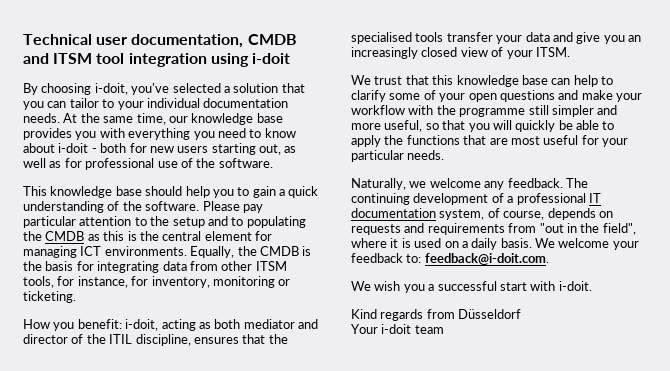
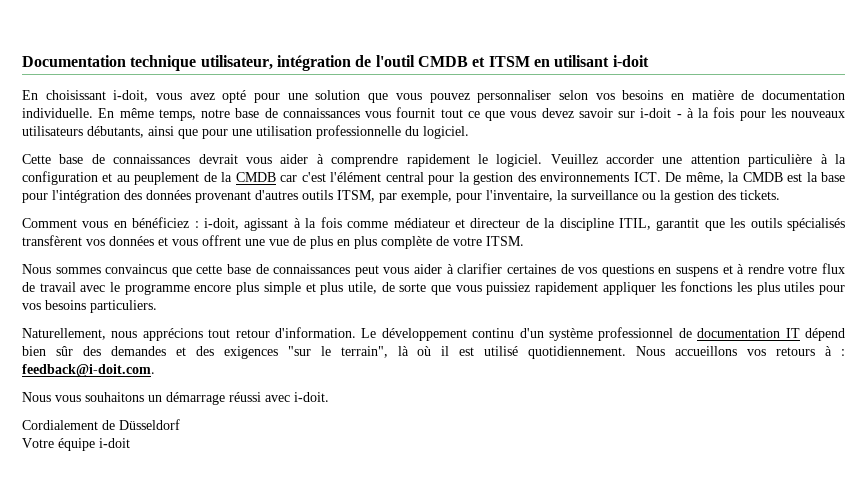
- Technical user documentation, CMDB and ITSM tool integration using i-doit
- By choosing i-doit, you've selected a solution that you can tailor to your individual documentation needs. At the same time, our knowledge base provides you with everything you need to know about i-doit - both for new users starting out, as well as for professional use of the software.
- This knowledge base should help you to gain a quick understanding of the software. Please pay particular attention to the setup and to populating the CMDB as this is the central element for managing ICT environments. Equally, the CMDB is the basis for integrating data from other ITSM tools, for instance, for inventory, monitoring or ticketing.
- How you benefit: i-doit, acting as both mediator and director of the ITIL discipline, ensures that the specialised tools transfer your data and give you an increasingly closed view of your ITSM.
- We trust that this knowledge base can help to clarify some of your open questions and make your workflow with the programme still simpler and more useful, so that you will quickly be able to apply the functions that are most useful for your particular needs.
- Naturally, we welcome any feedback. The continuing development of a professional IT documentation system, of course, depends on requests and requirements from "out in the field", where it is used on a daily basis. We welcome your feedback to: feedback@i-doit.com.
- We wish you a successful start with i-doit.
- Kind regards from Düsseldorf
- Your i-doit team
+ Documentation technique utilisateur, intégration de l'outil CMDB et ITSM en utilisant i-doit
+ En choisissant i-doit, vous avez opté pour une solution que vous pouvez personnaliser selon vos besoins en matière de documentation individuelle. En même temps, notre base de connaissances vous fournit tout ce que vous devez savoir sur i-doit - à la fois pour les nouveaux utilisateurs débutants, ainsi que pour une utilisation professionnelle du logiciel.
+ Cette base de connaissances devrait vous aider à comprendre rapidement le logiciel. Veuillez accorder une attention particulière à la configuration et au peuplement de la CMDB car c'est l'élément central pour la gestion des environnements ICT. De même, la CMDB est la base pour l'intégration des données provenant d'autres outils ITSM, par exemple, pour l'inventaire, la surveillance ou la gestion des tickets.
+ Comment vous en bénéficiez : i-doit, agissant à la fois comme médiateur et directeur de la discipline ITIL, garantit que les outils spécialisés transfèrent vos données et vous offrent une vue de plus en plus complète de votre ITSM.
+ Nous sommes convaincus que cette base de connaissances peut vous aider à clarifier certaines de vos questions en suspens et à rendre votre flux de travail avec le programme encore plus simple et plus utile, de sorte que vous puissiez rapidement appliquer les fonctions les plus utiles pour vos besoins particuliers.
+ Naturellement, nous apprécions tout retour d'information. Le développement continu d'un système professionnel de documentation IT dépend bien sûr des demandes et des exigences "sur le terrain", là où il est utilisé quotidiennement. Nous accueillons vos retours à : feedback@i-doit.com.
+ Nous vous souhaitons un démarrage réussi avec i-doit.
+ Cordialement de Düsseldorf
+ Votre équipe i-doit

